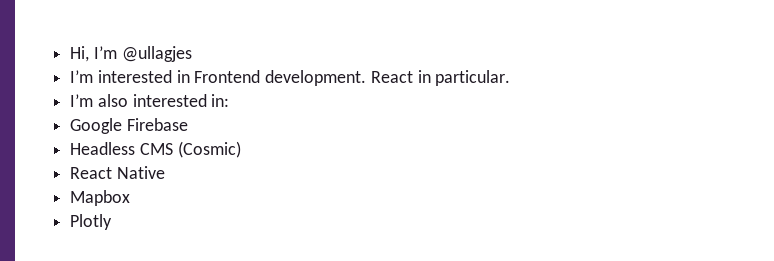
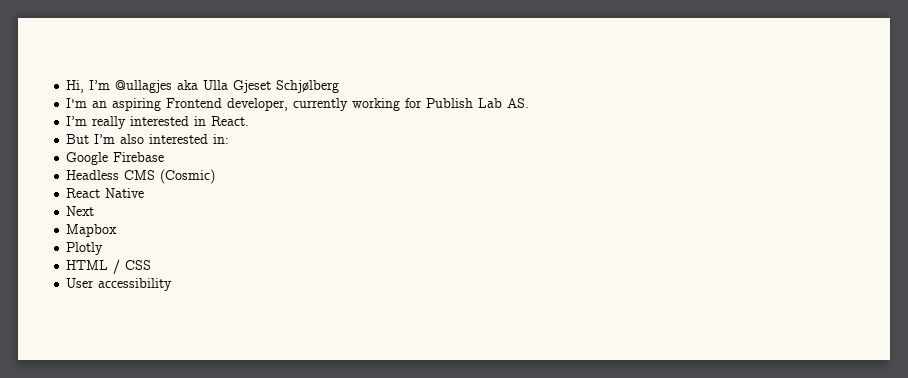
- Hi, I’m @ullagjes
- I’m interested in Frontend development. React in particular.
- I’m also interested in:
+ Hi, I’m @ullagjes aka Ulla Gjeset Schjølberg
+ I'm an aspiring Frontend developer, currently working for Publish Lab AS.
+ I’m really interested in React.
+ But I’m also interested in:
+ Next
+ HTML / CSS
+ User accessibility

